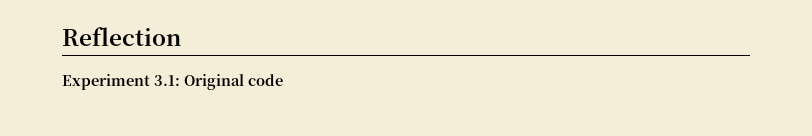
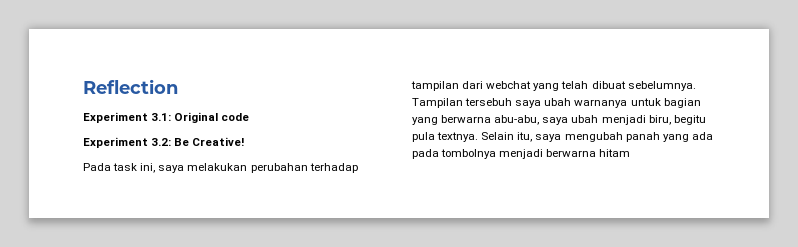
+ Experiment 3.2: Be Creative!
+ Pada task ini, saya melakukan perubahan terhadap tampilan dari webchat yang telah dibuat sebelumnya. Tampilan tersebuh saya ubah warnanya untuk bagian yang berwarna abu-abu, saya ubah menjadi biru, begitu pula textnya. Selain itu, saya mengubah panah yang ada pada tombolnya menjadi berwarna hitam

